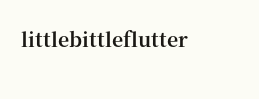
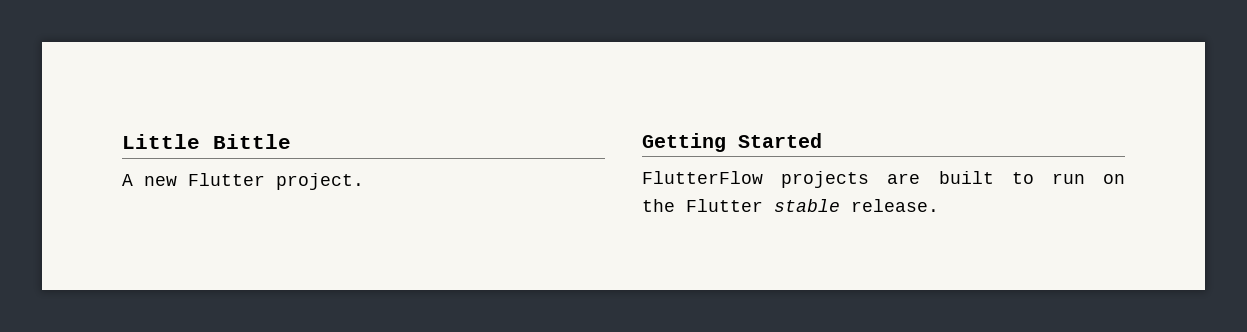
- littlebittleflutter
+ Little Bittle
+ A new Flutter project.
+ Getting Started
+ FlutterFlow projects are built to run on the Flutter stable release.

